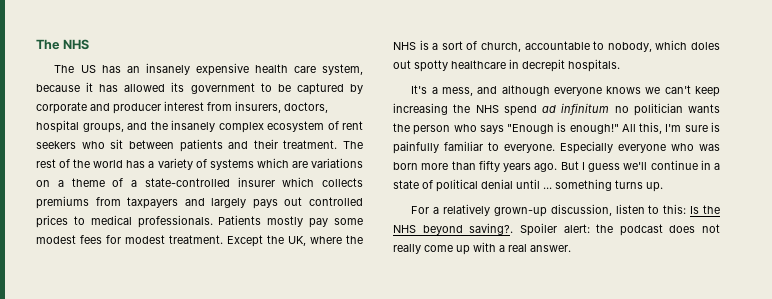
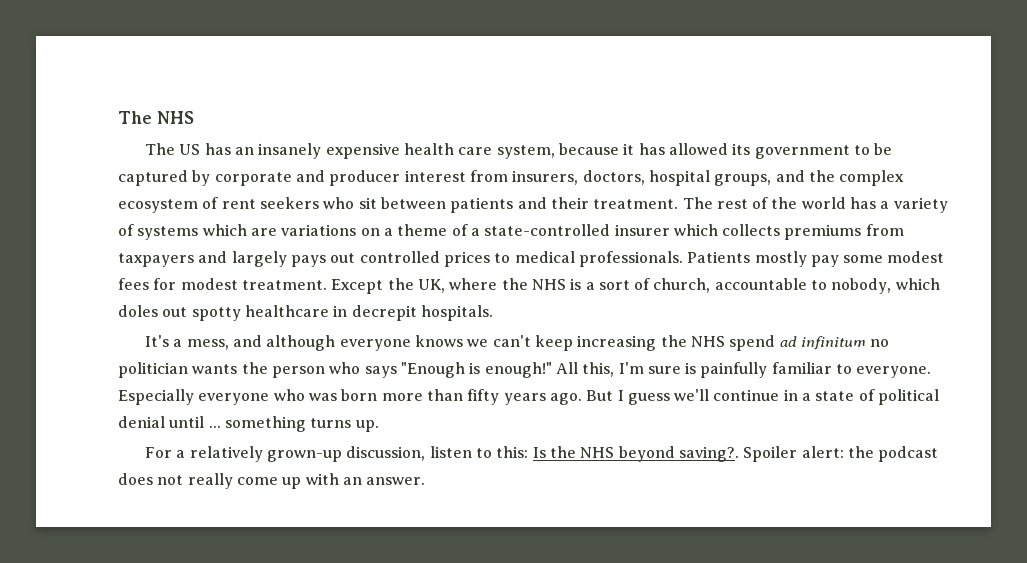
- The US has an insanely expensive health care system, because it has allowed its government to be captured by corporate and producer interest from insurers, doctors, hospital groups, and the insanely complex ecosystem of rent seekers who sit between patients and their treatment.
+ The US has an insanely expensive health care system, because it has allowed its government to be captured by corporate and producer interest from insurers, doctors, hospital groups, and the complex ecosystem of rent seekers who sit between patients and their treatment.
- Spoiler alert: the podcast does not really come up with a real answer.
+ Spoiler alert: the podcast does not really come up with an answer.

